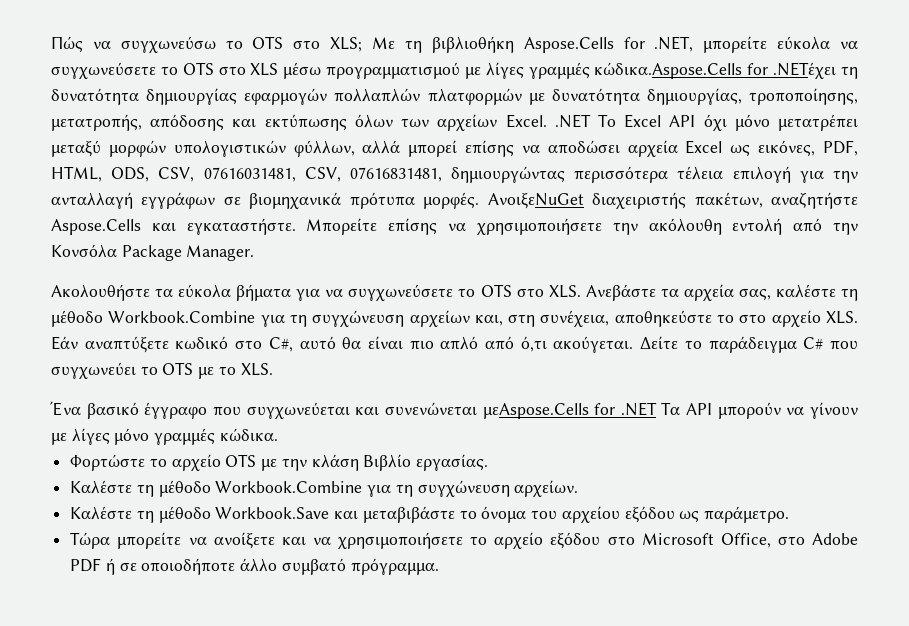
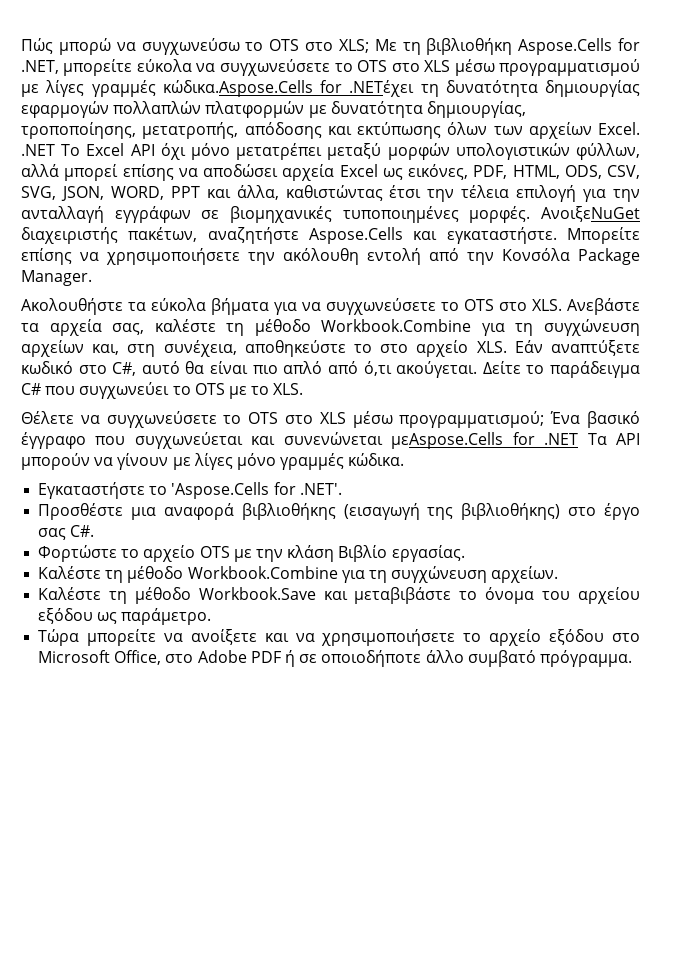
- Πώς να συγχωνεύσω το OTS στο XLS;
+ Πώς μπορώ να συγχωνεύσω το OTS στο XLS;
- Με τη βιβλιοθήκη Aspose.Cells for .NET, μπορείτε εύκολα να συγχωνεύσετε το OTS στο XLS μέσω προγραμματισμού με λίγες γραμμές κώδικα.Aspose.Cells for .NETέχει τη δυνατότητα δημιουργίας εφαρμογών πολλαπλών πλατφορμών με δυνατότητα δημιουργίας, τροποποίησης, μετατροπής, απόδοσης και εκτύπωσης όλων των αρχείων Excel. .NET Το Excel API όχι μόνο μετατρέπει μεταξύ μορφών υπολογιστικών φύλλων, αλλά μπορεί επίσης να αποδώσει αρχεία Excel ως εικόνες, PDF, HTML, ODS, CSV, 07616031481, CSV, 07616831481, δημιουργώντας περισσότερα τέλεια επιλογή για την ανταλλαγή εγγράφων σε βιομηχανικά πρότυπα μορφές.
+ Με τη βιβλιοθήκη Aspose.Cells for .NET, μπορείτε εύκολα να συγχωνεύσετε το OTS στο XLS μέσω προγραμματισμού με λίγες γραμμές κώδικα.Aspose.Cells for .NETέχει τη δυνατότητα δημιουργίας εφαρμογών πολλαπλών πλατφορμών με δυνατότητα δημιουργίας, τροποποίησης, μετατροπής, απόδοσης και εκτύπωσης όλων των αρχείων Excel. .NET Το Excel API όχι μόνο μετατρέπει μεταξύ μορφών υπολογιστικών φύλλων, αλλά μπορεί επίσης να αποδώσει αρχεία Excel ως εικόνες, PDF, HTML, ODS, CSV, SVG, JSON, WORD, PPT και άλλα, καθιστώντας έτσι την τέλεια επιλογή για την ανταλλαγή εγγράφων σε βιομηχανικές τυποποιημένες μορφές.
- Ένα βασικό έγγραφο που συγχωνεύεται και συνενώνεται μεAspose.Cells for .NET Τα API μπορούν να γίνουν με λίγες μόνο γραμμές κώδικα.
+ Θέλετε να συγχωνεύσετε το OTS στο XLS μέσω προγραμματισμού; Ένα βασικό έγγραφο που συγχωνεύεται και συνενώνεται μεAspose.Cells for .NET Τα API μπορούν να γίνουν με λίγες μόνο γραμμές κώδικα.
+ Εγκαταστήστε το 'Aspose.Cells for .NET'.
+ Προσθέστε μια αναφορά βιβλιοθήκης (εισαγωγή της βιβλιοθήκης) στο έργο σας C#.

